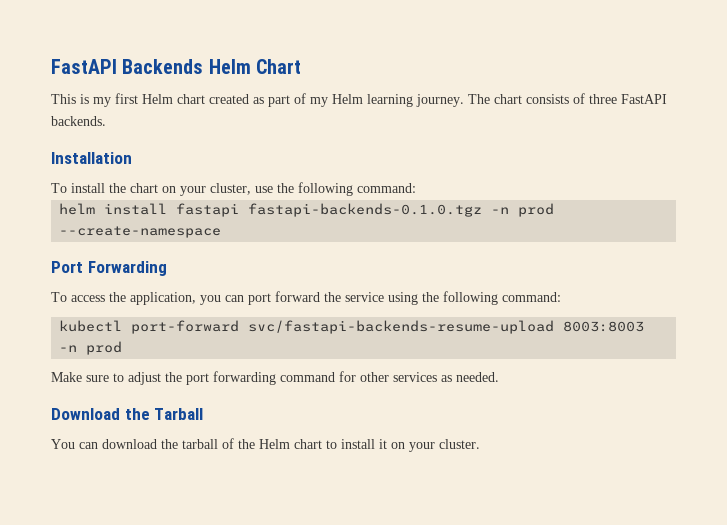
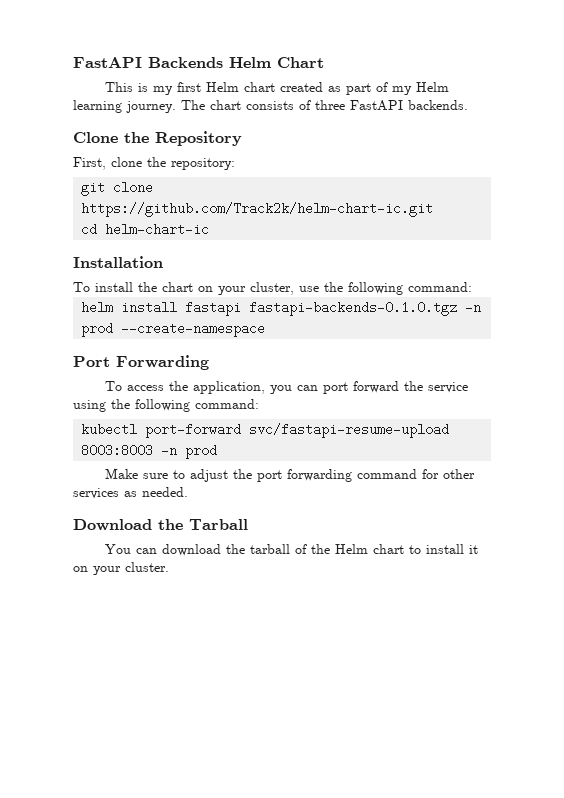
+ Clone the Repository
+ First, clone the repository:
+ git clone https://github.com/Track2k/helm-chart-ic.git
+ cd helm-chart-ic
- kubectl port-forward svc/fastapi-backends-resume-upload 8003:8003 -n prod
+ kubectl port-forward svc/fastapi-resume-upload 8003:8003 -n prod

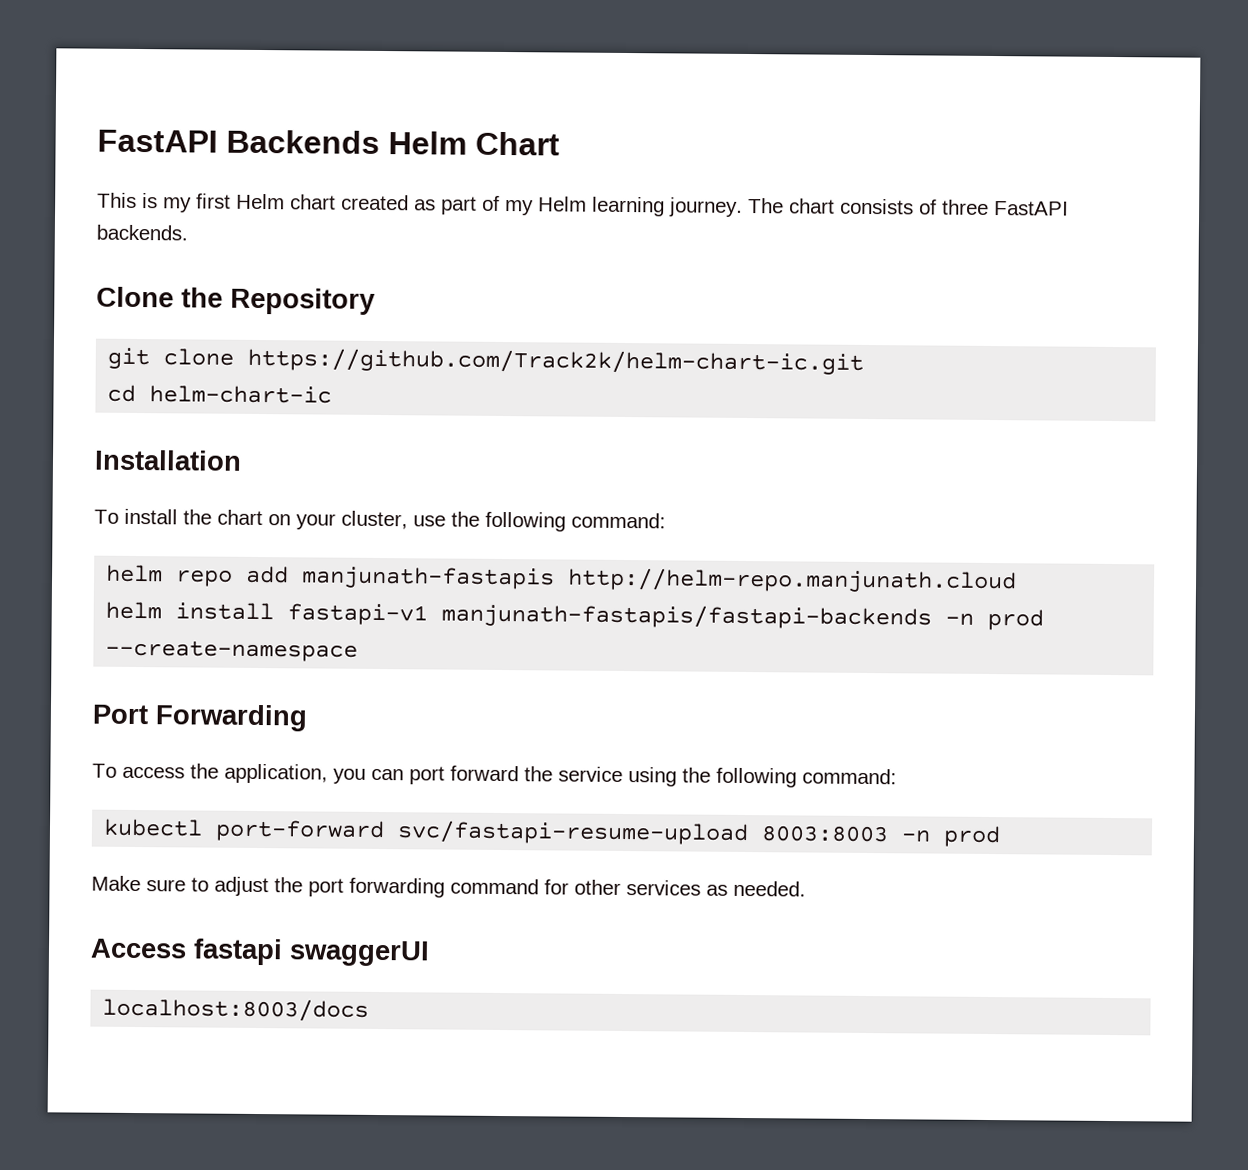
- First, clone the repository:
+ helm repo add manjunath-fastapis http://helm-repo.manjunath.cloud
- helm install fastapi fastapi-backends-0.1.0.tgz -n prod --create-namespace
+ helm install fastapi-v1 manjunath-fastapis/fastapi-backends -n prod --create-namespace
- Download the Tarball
- You can download the tarball of the Helm chart to install it on your cluster.
+ Access fastapi swaggerUI
+ localhost:8003/docs

